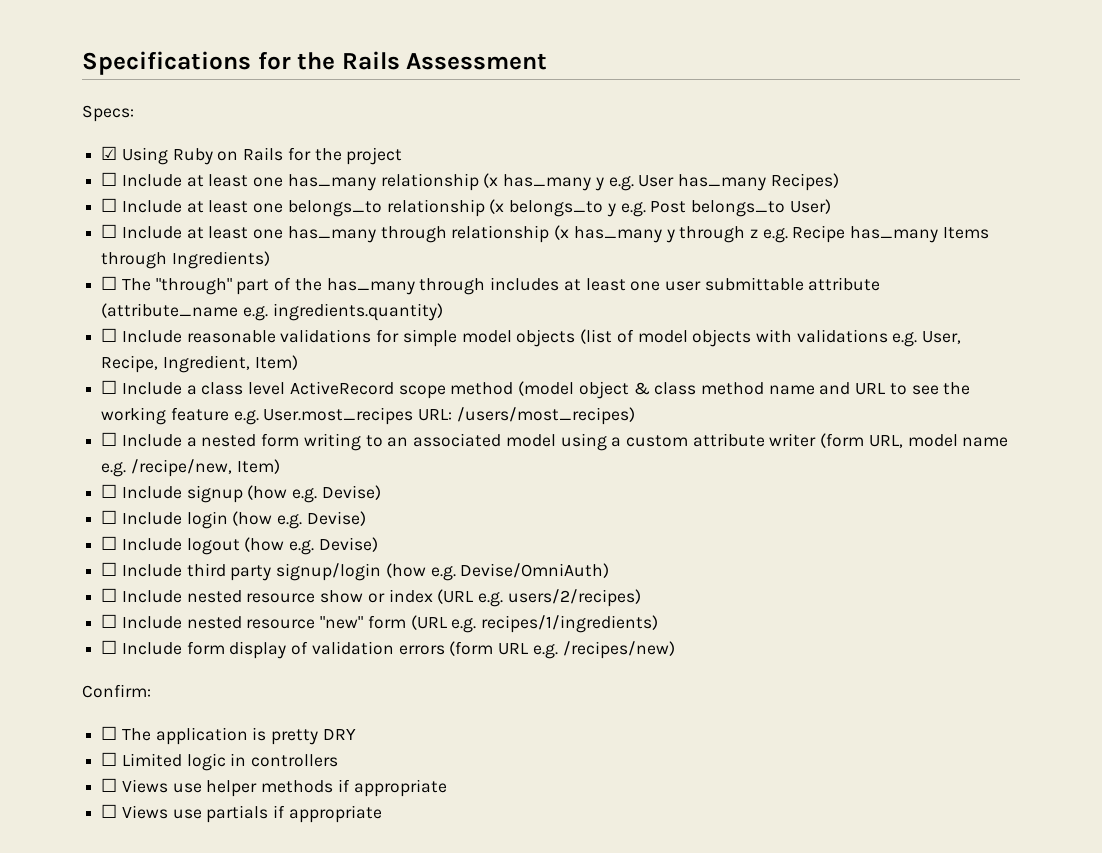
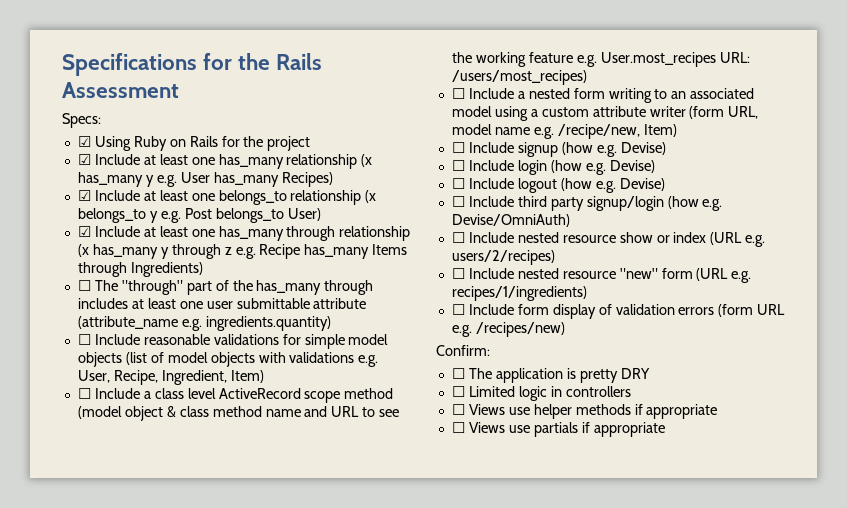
- ☐ Include at least one has_many relationship (x has_many y e.g. User has_many Recipes)
+ ☑ Include at least one has_many relationship (x has_many y e.g. User has_many Recipes)
- ☐ Include at least one belongs_to relationship (x belongs_to y e.g. Post belongs_to User)
+ ☑ Include at least one belongs_to relationship (x belongs_to y e.g. Post belongs_to User)
- ☐ Include at least one has_many through relationship (x has_many y through z e.g. Recipe has_many Items through Ingredients)
+ ☑ Include at least one has_many through relationship (x has_many y through z e.g. Recipe has_many Items through Ingredients)

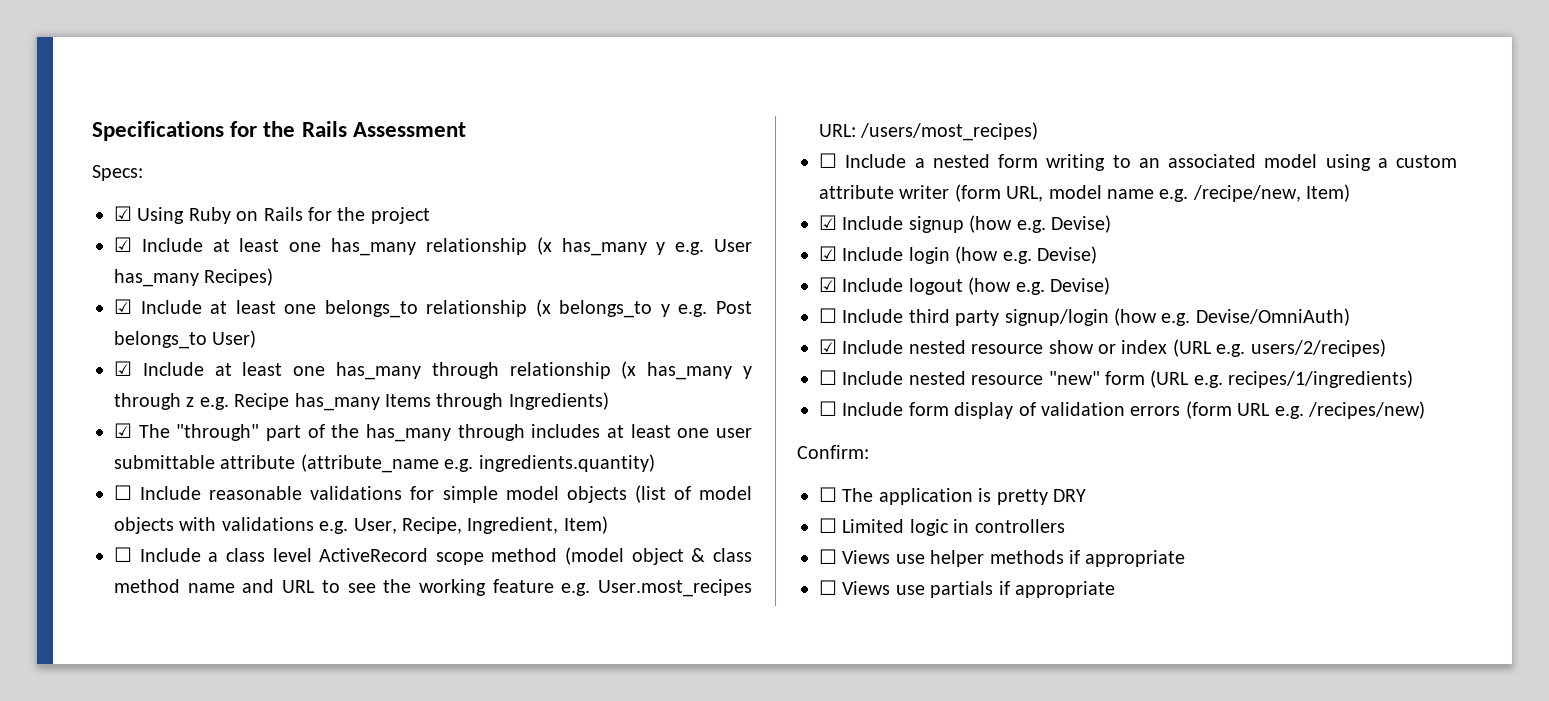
- ☐ The "through" part of the has_many through includes at least one user submittable attribute (attribute_name e.g. ingredients.quantity)
+ ☑ The "through" part of the has_many through includes at least one user submittable attribute (attribute_name e.g. ingredients.quantity)
- ☐ Include signup (how e.g. Devise)
+ ☑ Include signup (how e.g. Devise)
- ☐ Include login (how e.g. Devise)
+ ☑ Include login (how e.g. Devise)
- ☐ Include logout (how e.g. Devise)
+ ☑ Include logout (how e.g. Devise)
- ☐ Include nested resource show or index (URL e.g. users/2/recipes)
+ ☑ Include nested resource show or index (URL e.g. users/2/recipes)

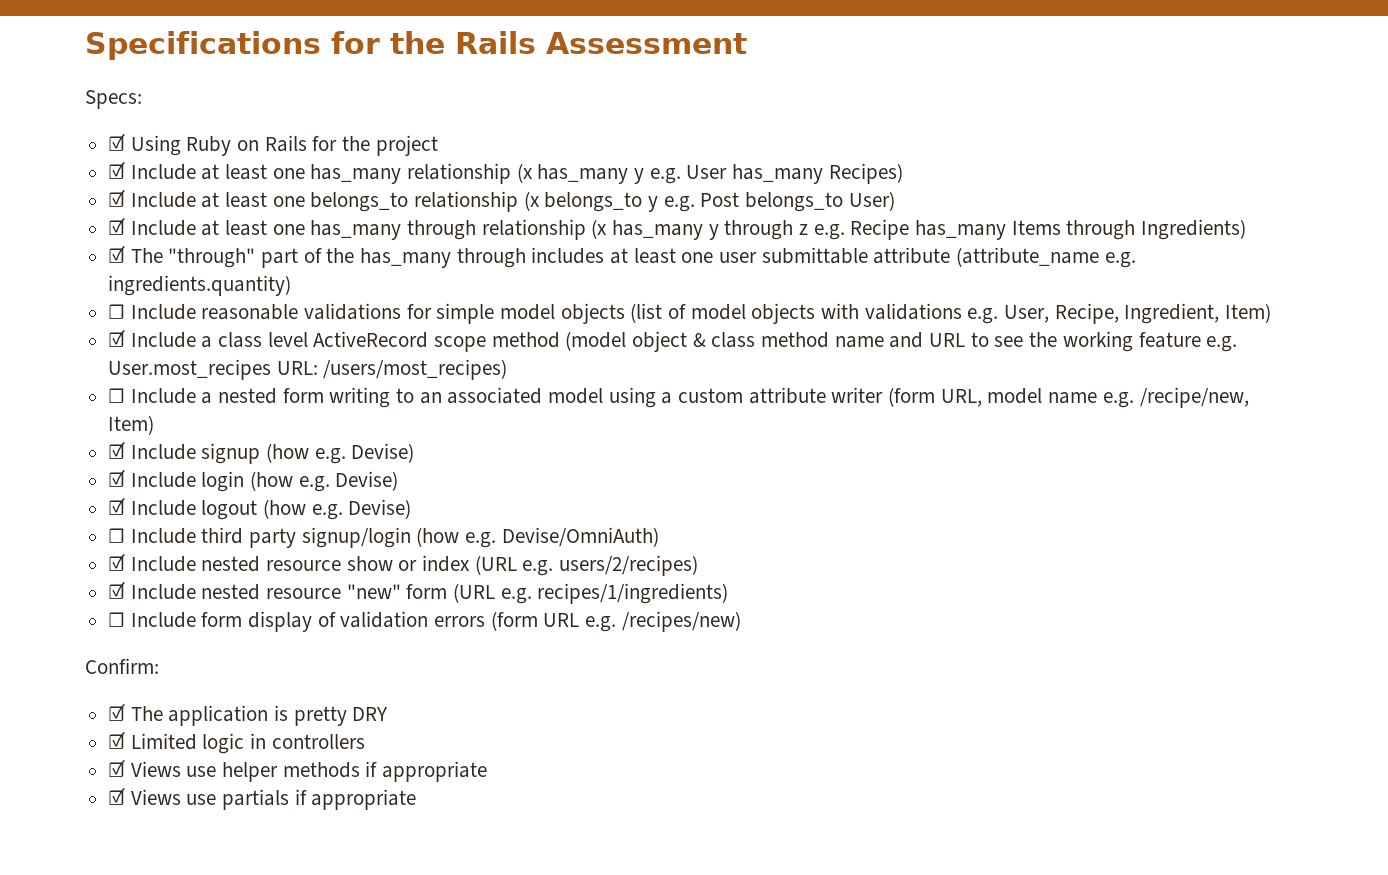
- ☐ Include a class level ActiveRecord scope method (model object & class method name and URL to see the working feature e.g. User.most_recipes URL: /users/most_recipes)
+ ☑ Include a class level ActiveRecord scope method (model object & class method name and URL to see the working feature e.g. User.most_recipes URL: /users/most_recipes)
- ☐ Include nested resource "new" form (URL e.g. recipes/1/ingredients)
+ ☑ Include nested resource "new" form (URL e.g. recipes/1/ingredients)
- ☐ The application is pretty DRY
+ ☑ The application is pretty DRY
- ☐ Limited logic in controllers
+ ☑ Limited logic in controllers
- ☐ Views use helper methods if appropriate
+ ☑ Views use helper methods if appropriate
- ☐ Views use partials if appropriate
+ ☑ Views use partials if appropriate

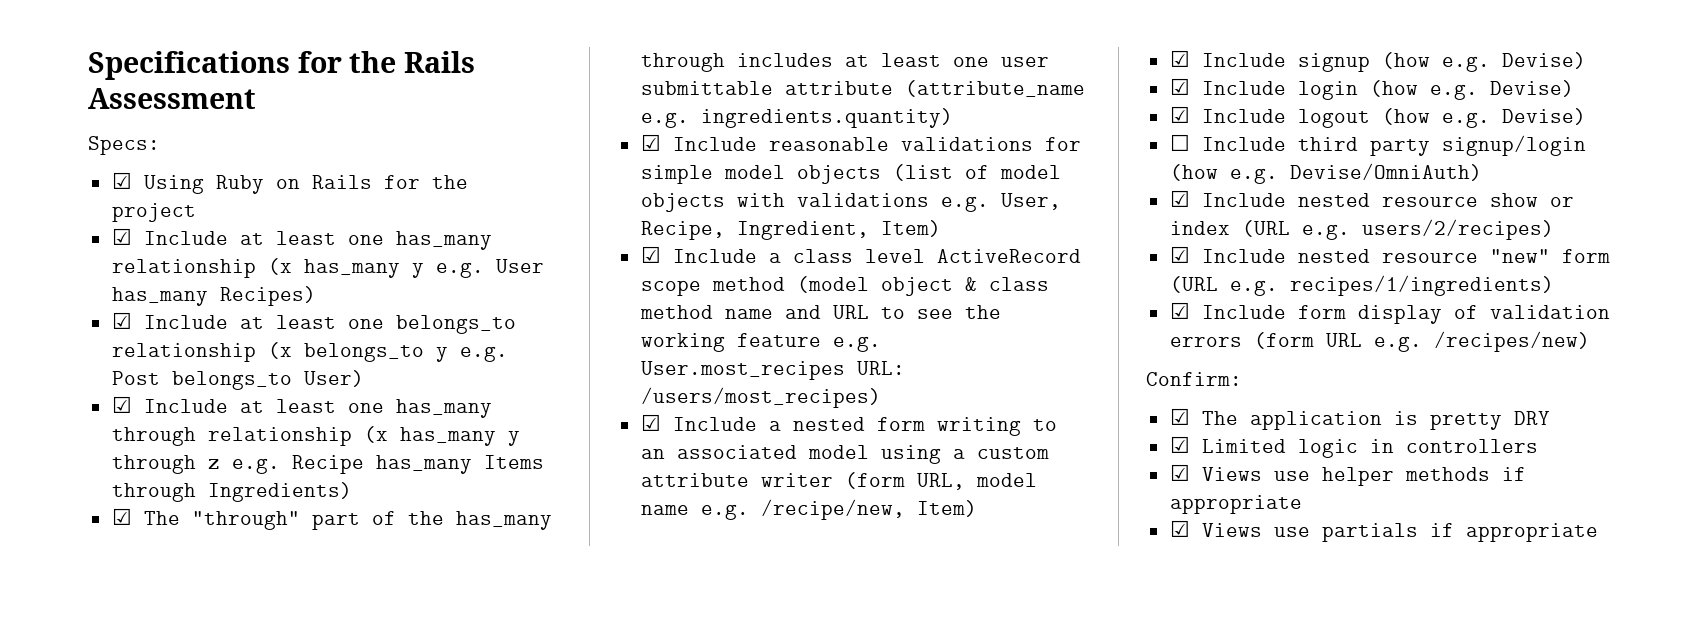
- ☐ Include reasonable validations for simple model objects (list of model objects with validations e.g. User, Recipe, Ingredient, Item)
+ ☑ Include reasonable validations for simple model objects (list of model objects with validations e.g. User, Recipe, Ingredient, Item)
- ☐ Include a nested form writing to an associated model using a custom attribute writer (form URL, model name e.g. /recipe/new, Item)
+ ☑ Include a nested form writing to an associated model using a custom attribute writer (form URL, model name e.g. /recipe/new, Item)
- ☐ Include form display of validation errors (form URL e.g. /recipes/new)
+ ☑ Include form display of validation errors (form URL e.g. /recipes/new)

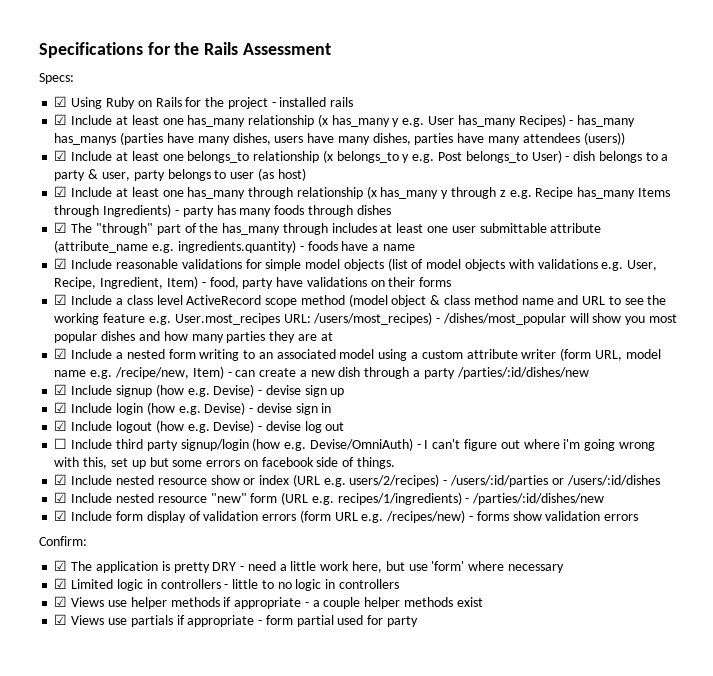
- ☑ Using Ruby on Rails for the project
+ ☑ Using Ruby on Rails for the project - installed rails
- ☑ Include at least one has_many relationship (x has_many y e.g. User has_many Recipes)
+ ☑ Include at least one has_many relationship (x has_many y e.g. User has_many Recipes) - has_many has_manys (parties have many dishes, users have many dishes, parties have many attendees (users))
- ☑ Include at least one belongs_to relationship (x belongs_to y e.g. Post belongs_to User)
+ ☑ Include at least one belongs_to relationship (x belongs_to y e.g. Post belongs_to User) - dish belongs to a party & user, party belongs to user (as host)
- ☑ Include at least one has_many through relationship (x has_many y through z e.g. Recipe has_many Items through Ingredients)
+ ☑ Include at least one has_many through relationship (x has_many y through z e.g. Recipe has_many Items through Ingredients) - party has many foods through dishes
- ☑ The "through" part of the has_many through includes at least one user submittable attribute (attribute_name e.g. ingredients.quantity)
+ ☑ The "through" part of the has_many through includes at least one user submittable attribute (attribute_name e.g. ingredients.quantity) - foods have a name
- ☑ Include reasonable validations for simple model objects (list of model objects with validations e.g. User, Recipe, Ingredient, Item)
+ ☑ Include reasonable validations for simple model objects (list of model objects with validations e.g. User, Recipe, Ingredient, Item) - food, party have validations on their forms
- ☑ Include a class level ActiveRecord scope method (model object & class method name and URL to see the working feature e.g. User.most_recipes URL: /users/most_recipes)
+ ☑ Include a class level ActiveRecord scope method (model object & class method name and URL to see the working feature e.g. User.most_recipes URL: /users/most_recipes) - /dishes/most_popular will show you most popular dishes and how many parties they are at
- ☑ Include a nested form writing to an associated model using a custom attribute writer (form URL, model name e.g. /recipe/new, Item)
+ ☑ Include a nested form writing to an associated model using a custom attribute writer (form URL, model name e.g. /recipe/new, Item) - can create a new dish through a party /parties/:id/dishes/new
- ☑ Include signup (how e.g. Devise)
+ ☑ Include signup (how e.g. Devise) - devise sign up
- ☑ Include login (how e.g. Devise)
+ ☑ Include login (how e.g. Devise) - devise sign in
- ☑ Include logout (how e.g. Devise)
+ ☑ Include logout (how e.g. Devise) - devise log out
- ☐ Include third party signup/login (how e.g. Devise/OmniAuth)
+ ☐ Include third party signup/login (how e.g. Devise/OmniAuth) - I can't figure out where i'm going wrong with this, set up but some errors on facebook side of things.
- ☑ Include nested resource show or index (URL e.g. users/2/recipes)
+ ☑ Include nested resource show or index (URL e.g. users/2/recipes) - /users/:id/parties or /users/:id/dishes
- ☑ Include nested resource "new" form (URL e.g. recipes/1/ingredients)
+ ☑ Include nested resource "new" form (URL e.g. recipes/1/ingredients) - /parties/:id/dishes/new
- ☑ Include form display of validation errors (form URL e.g. /recipes/new)
+ ☑ Include form display of validation errors (form URL e.g. /recipes/new) - forms show validation errors
- ☑ The application is pretty DRY
+ ☑ The application is pretty DRY - need a little work here, but use 'form' where necessary
- ☑ Limited logic in controllers
+ ☑ Limited logic in controllers - little to no logic in controllers
- ☑ Views use helper methods if appropriate
+ ☑ Views use helper methods if appropriate - a couple helper methods exist
- ☑ Views use partials if appropriate
+ ☑ Views use partials if appropriate - form partial used for party

